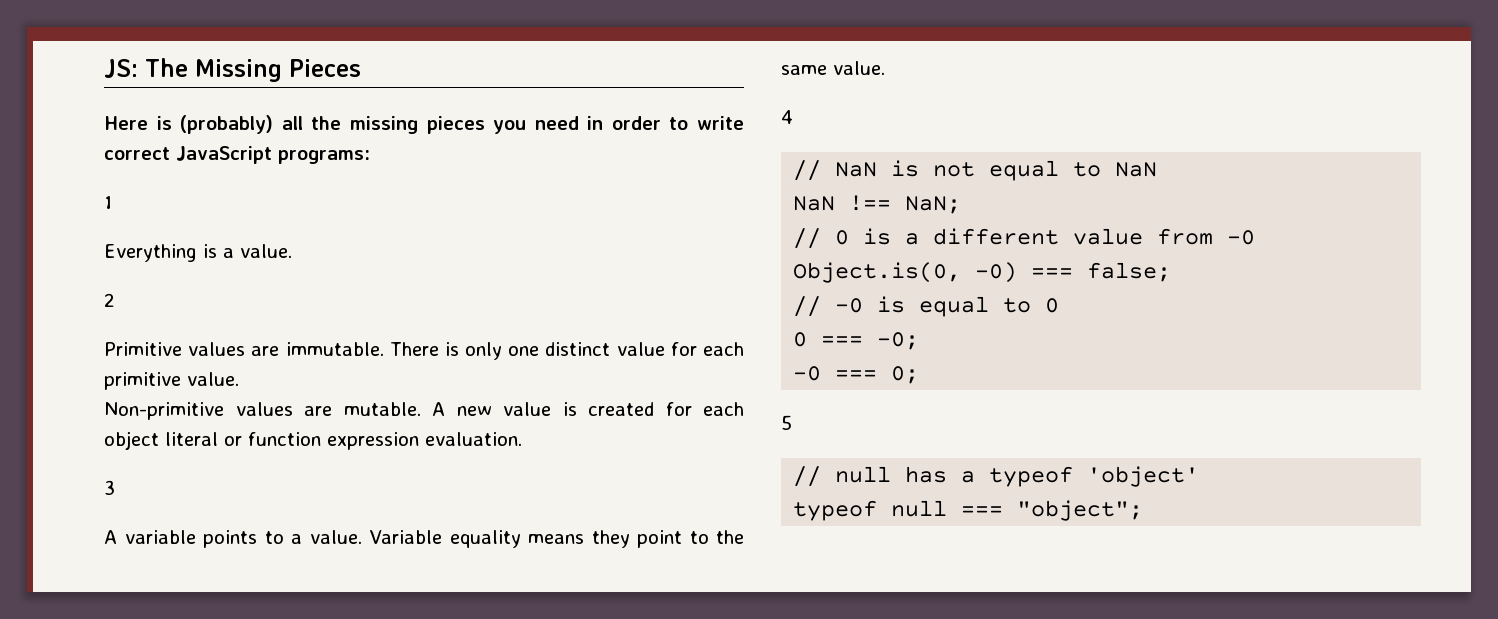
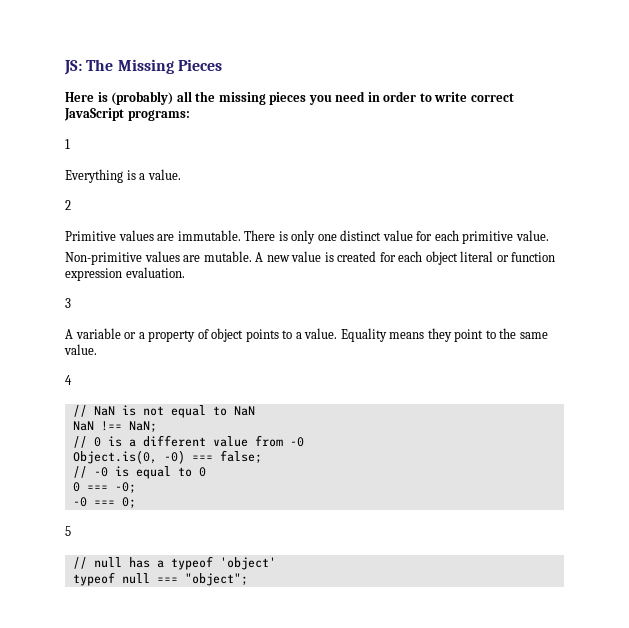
- A variable points to a value.
+ A variable or a property of object points to a value.
- Variable equality means they point to the same value.
+ Equality means they point to the same value.

